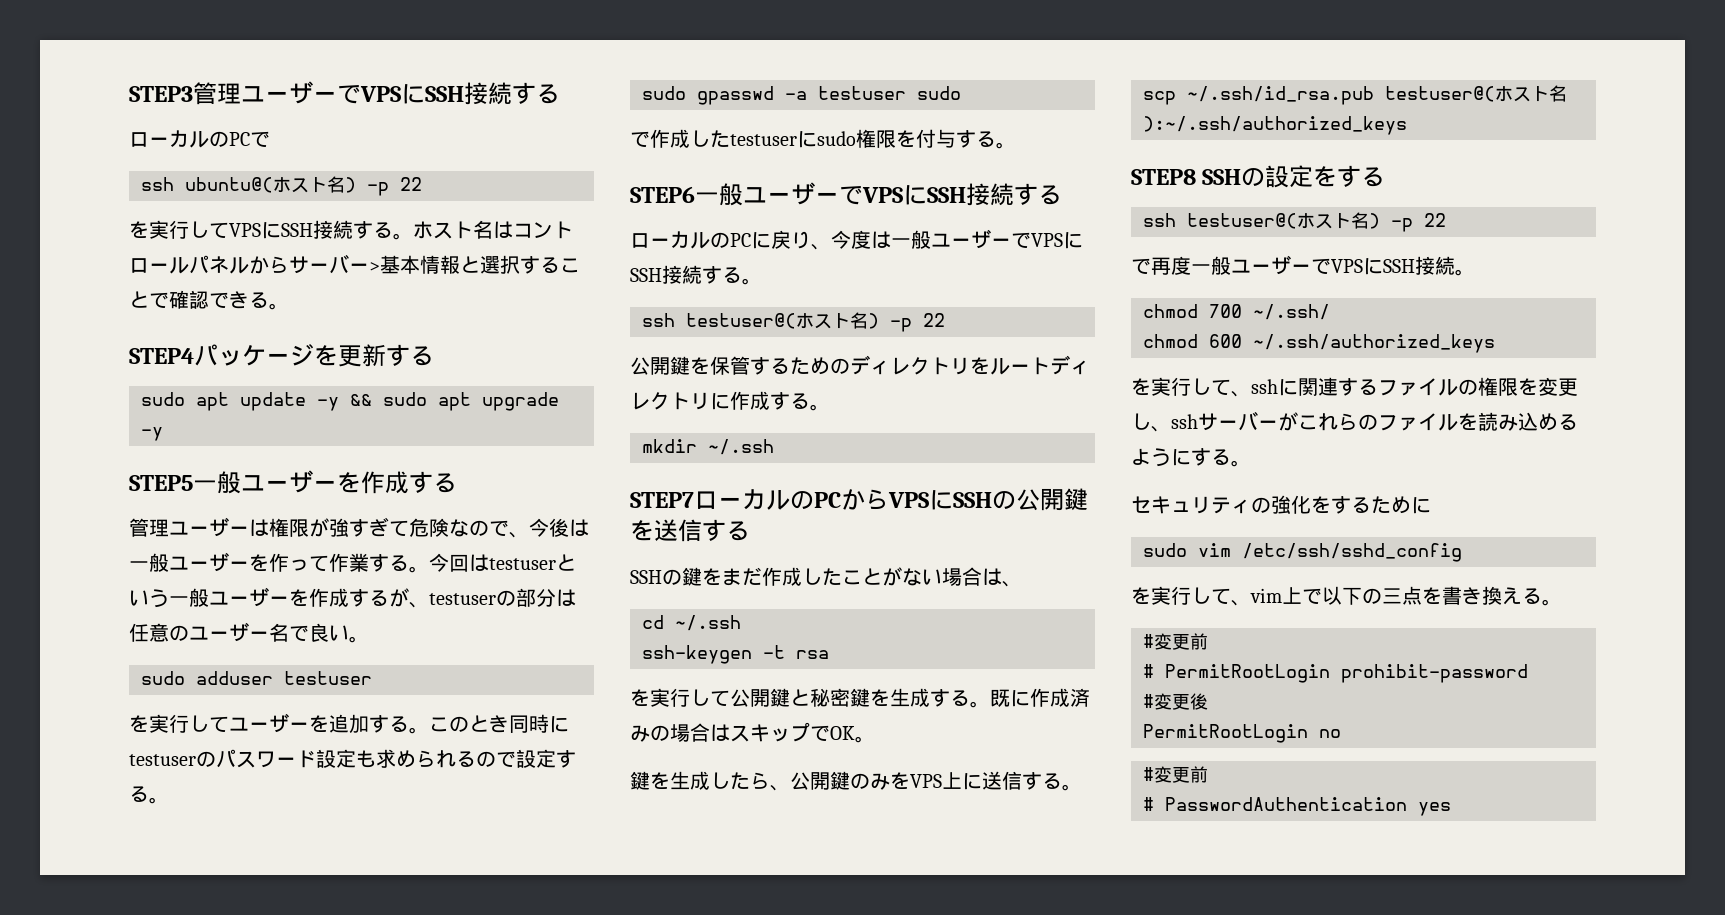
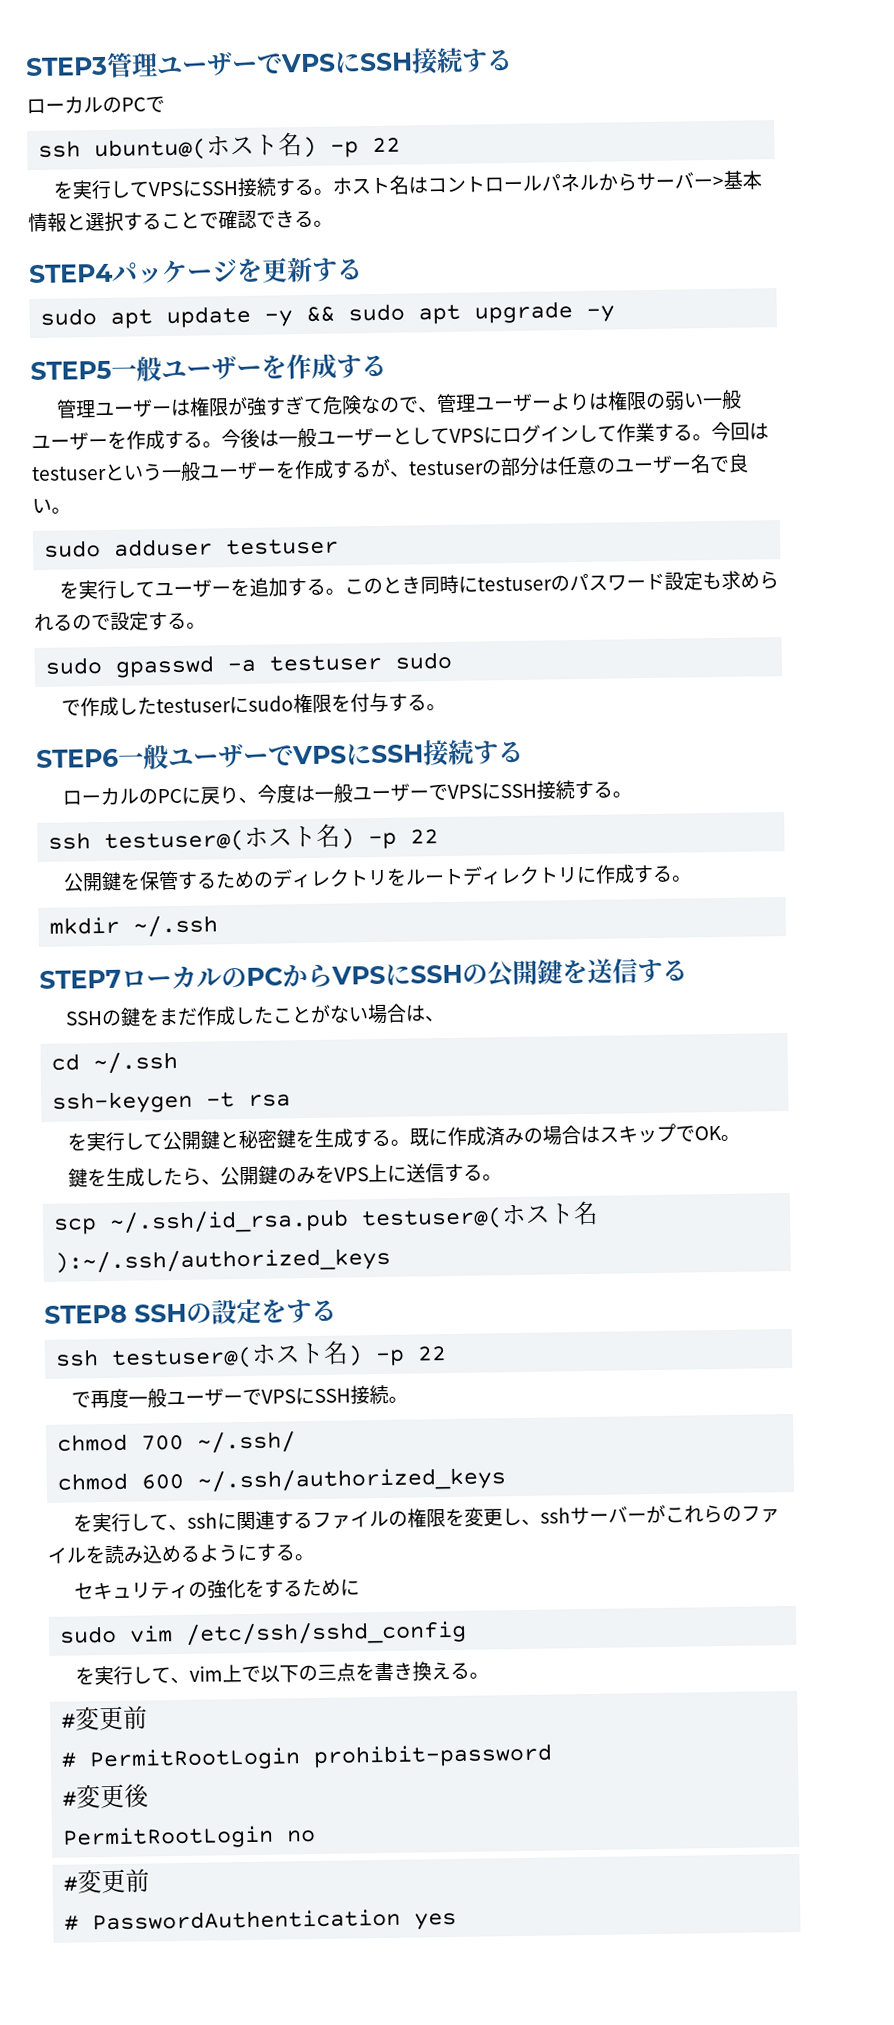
- 管理ユーザーは権限が強すぎて危険なので、今後は一般ユーザーを作って作業する。
+ 管理ユーザーは権限が強すぎて危険なので、管理ユーザーよりは権限の弱い一般ユーザーを作成する。今後は一般ユーザーとしてVPSにログインして作業する。

